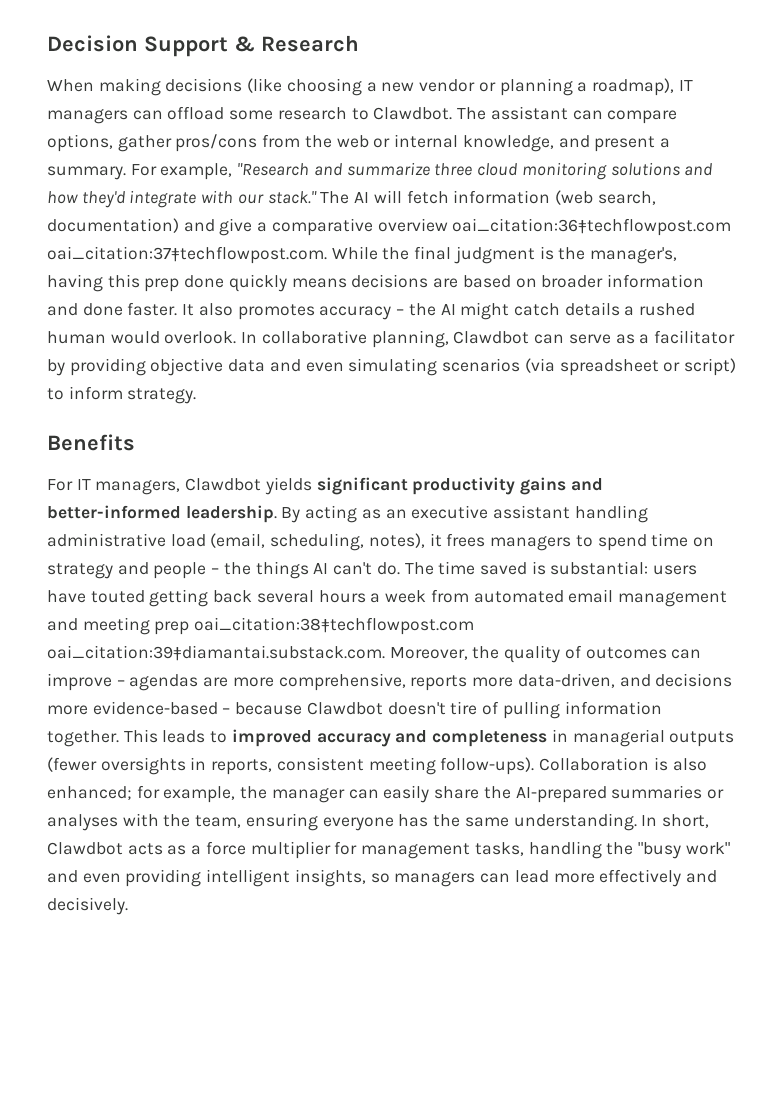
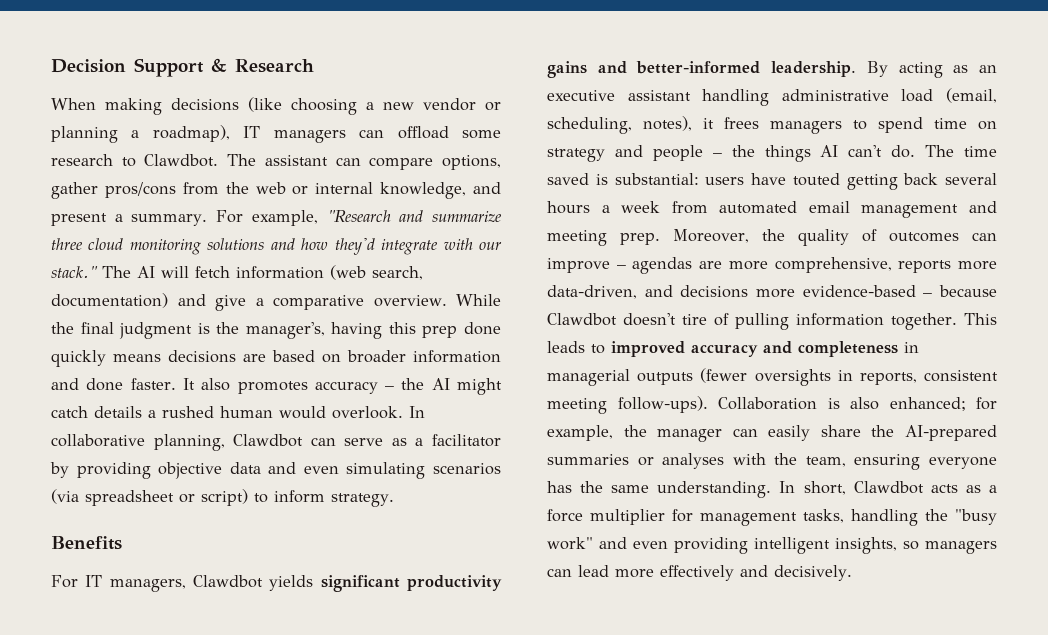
- The AI will fetch information (web search, documentation) and give a comparative overview oai_citation:36‡techflowpost.com oai_citation:37‡techflowpost.com. While the final judgment is the manager's, having this prep done quickly means decisions are based on broader information and done faster.
+ The AI will fetch information (web search, documentation) and give a comparative overview. While the final judgment is the manager's, having this prep done quickly means decisions are based on broader information and done faster.
- The time saved is substantial: users have touted getting back several hours a week from automated email management and meeting prep oai_citation:38‡techflowpost.com oai_citation:39‡diamantai.substack.com. Moreover, the quality of outcomes can improve – agendas are more comprehensive, reports more data-driven, and decisions more evidence-based – because Clawdbot doesn't tire of pulling information together.
+ The time saved is substantial: users have touted getting back several hours a week from automated email management and meeting prep. Moreover, the quality of outcomes can improve – agendas are more comprehensive, reports more data-driven, and decisions more evidence-based – because Clawdbot doesn't tire of pulling information together.

